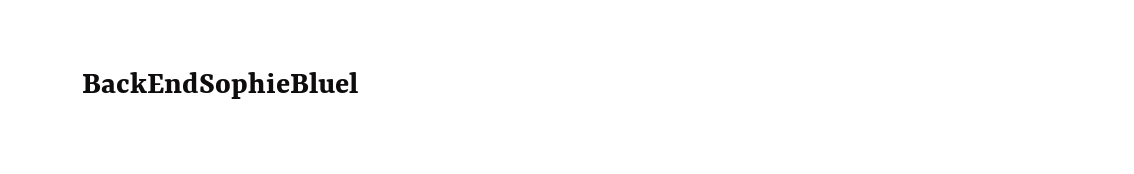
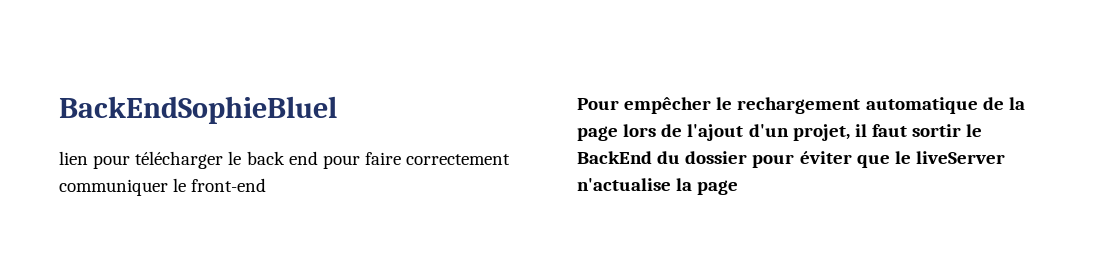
+ lien pour télécharger le back end pour faire correctement communiquer le front-end
+ Pour empêcher le rechargement automatique de la page lors de l'ajout d'un projet, il faut sortir le BackEnd du dossier pour éviter que le liveServer n'actualise la page

